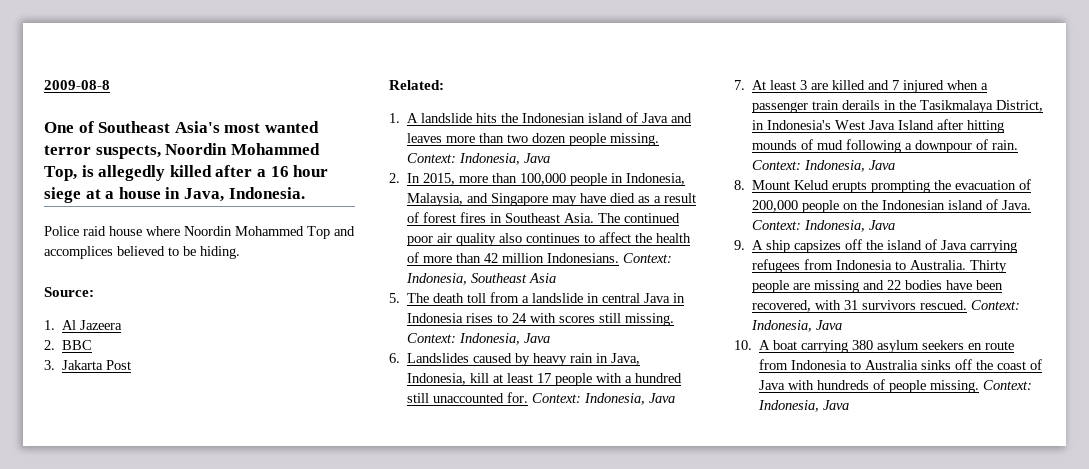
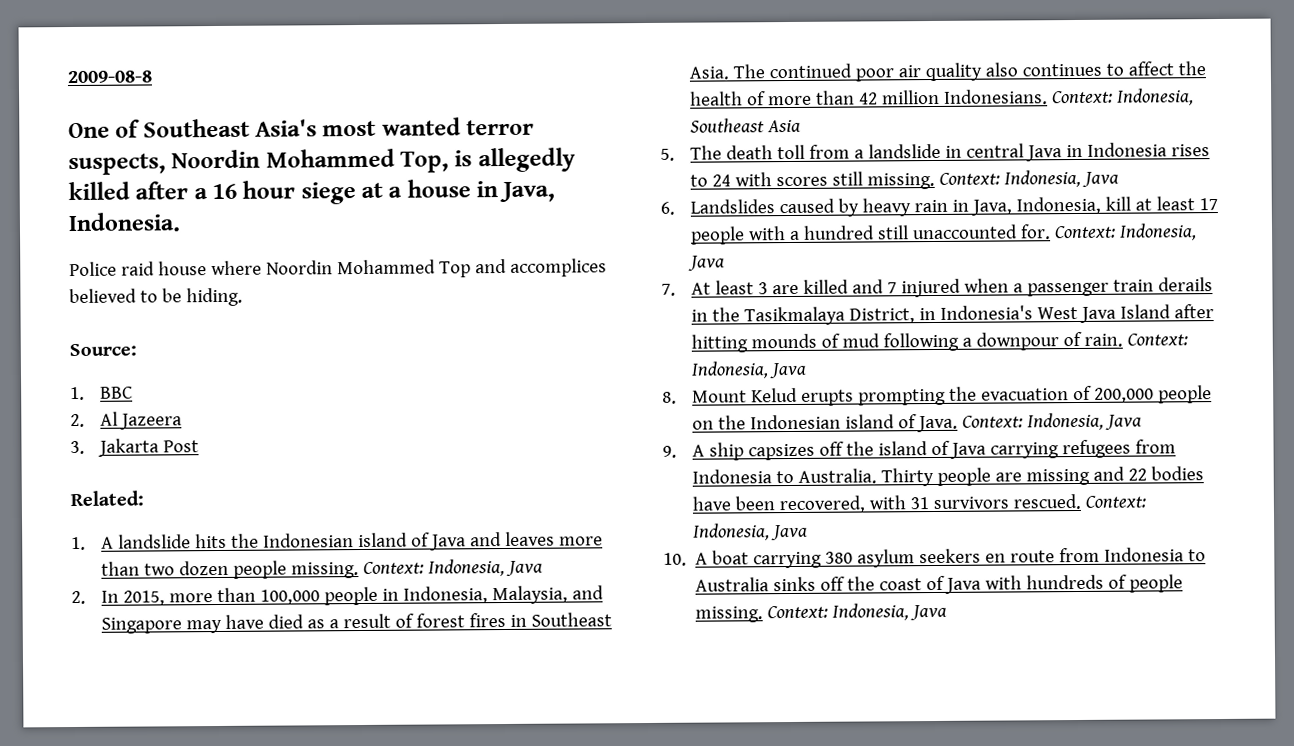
- 1. Al Jazeera
+ 1. BBC
+ 2. Al Jazeera
- 2. BBC

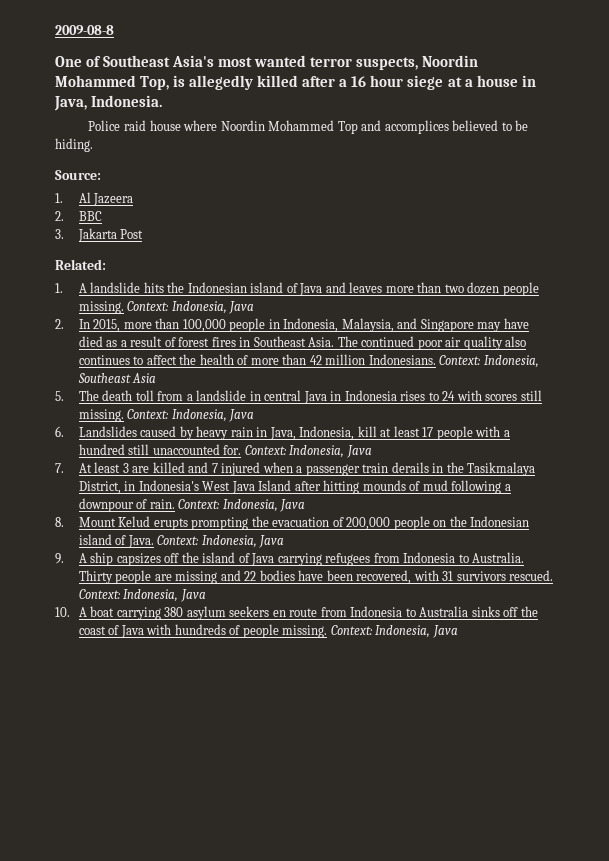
- 1. BBC
- 2. Al Jazeera
+ 1. Al Jazeera
+ 2. BBC

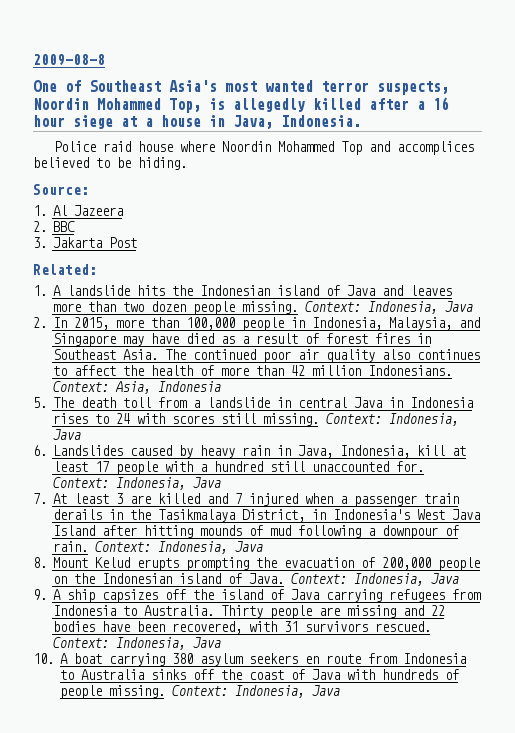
- Context: Indonesia, Southeast Asia
+ Context: Asia, Indonesia

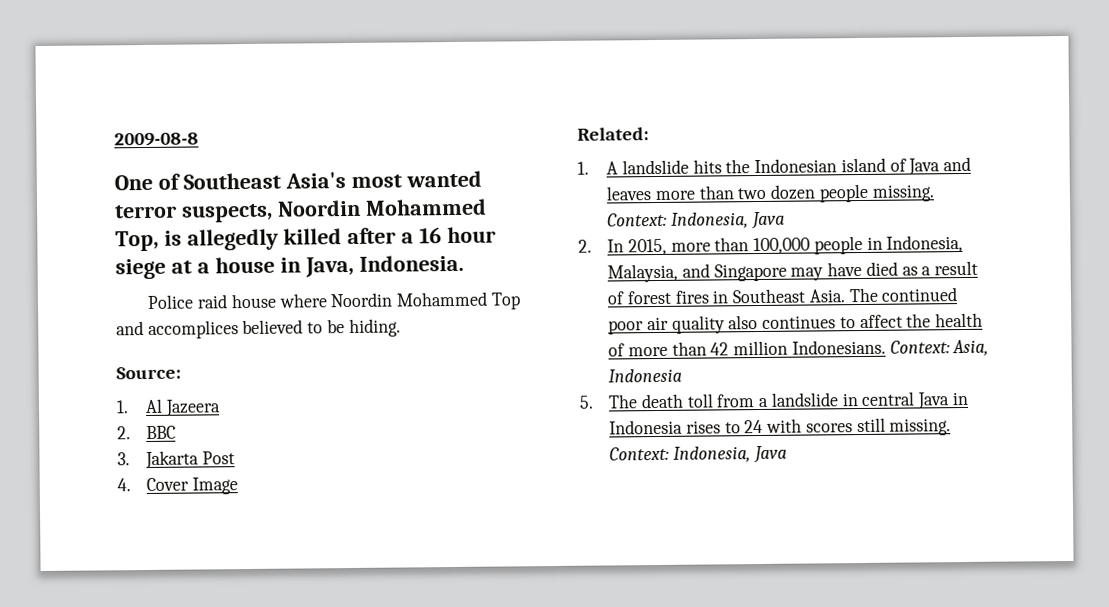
+ 4. Cover Image
- 6. Landslides caused by heavy rain in Java, Indonesia, kill at least 17 people with a hundred still unaccounted for. Context: Indonesia, Java
- 7. At least 3 are killed and 7 injured when a passenger train derails in the Tasikmalaya District, in Indonesia's West Java Island after hitting mounds of mud following a downpour of rain. Context: Indonesia, Java
- 8. Mount Kelud erupts prompting the evacuation of 200,000 people on the Indonesian island of Java. Context: Indonesia, Java
- 9. A ship capsizes off the island of Java carrying refugees from Indonesia to Australia. Thirty people are missing and 22 bodies have been recovered, with 31 survivors rescued. Context: Indonesia, Java
- 10. A boat carrying 380 asylum seekers en route from Indonesia to Australia sinks off the coast of Java with hundreds of people missing. Context: Indonesia, Java

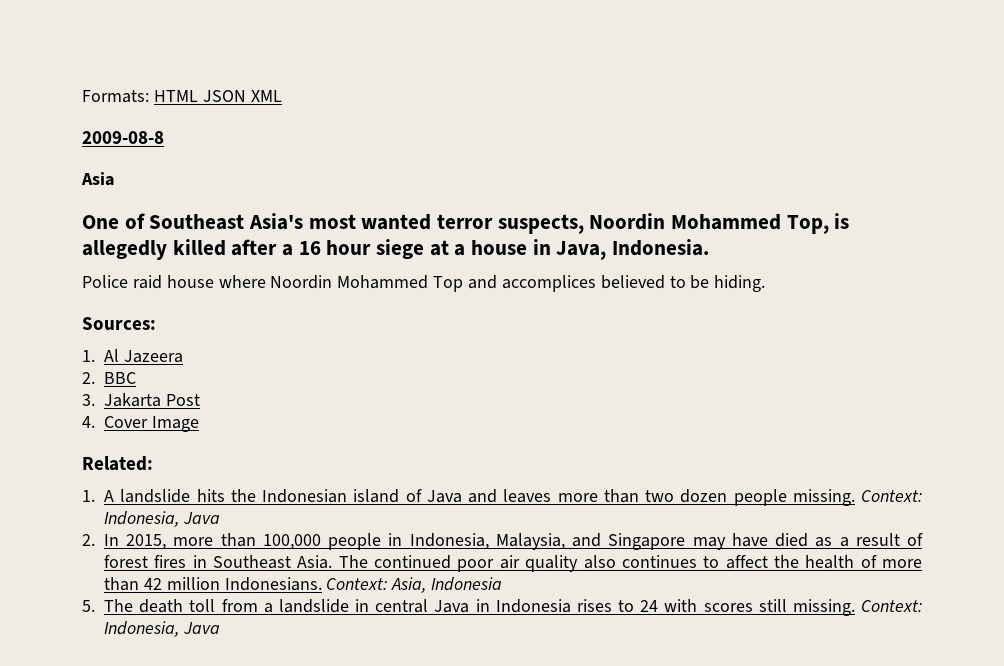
+ Formats: HTML JSON XML
+ Asia
- Source:
+ Sources:

